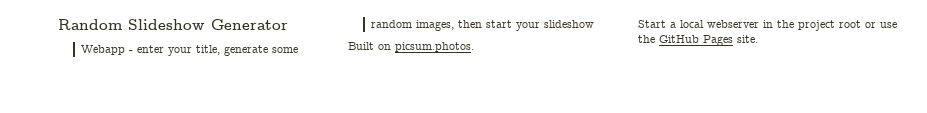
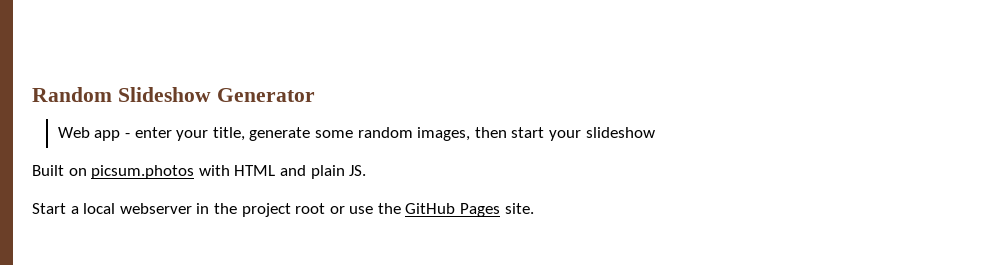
- Webapp - enter your title, generate some random images, then start your slideshow
+ Web app - enter your title, generate some random images, then start your slideshow
- Built on picsum.photos.
+ Built on picsum.photos with HTML and plain JS.

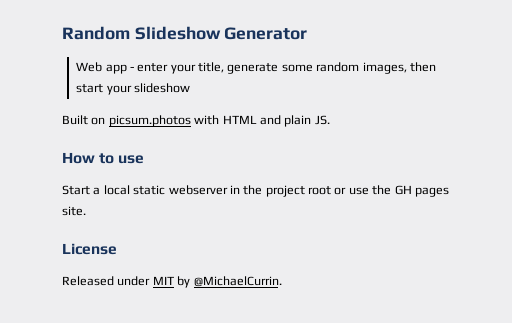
+ How to use
- Start a local webserver in the project root or use the GitHub Pages site.
+ Start a local static webserver in the project root or use the GH pages site.
+ License
+ Released under MIT by @MichaelCurrin.

